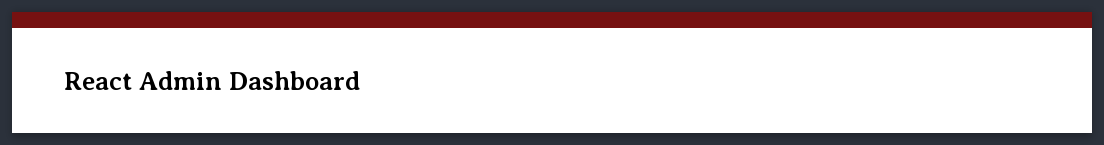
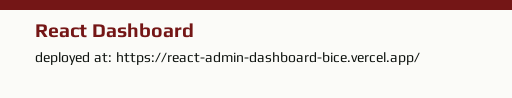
- React Admin Dashboard
+ React Dashboard
+ deployed at: https://react-admin-dashboard-bice.vercel.app/

